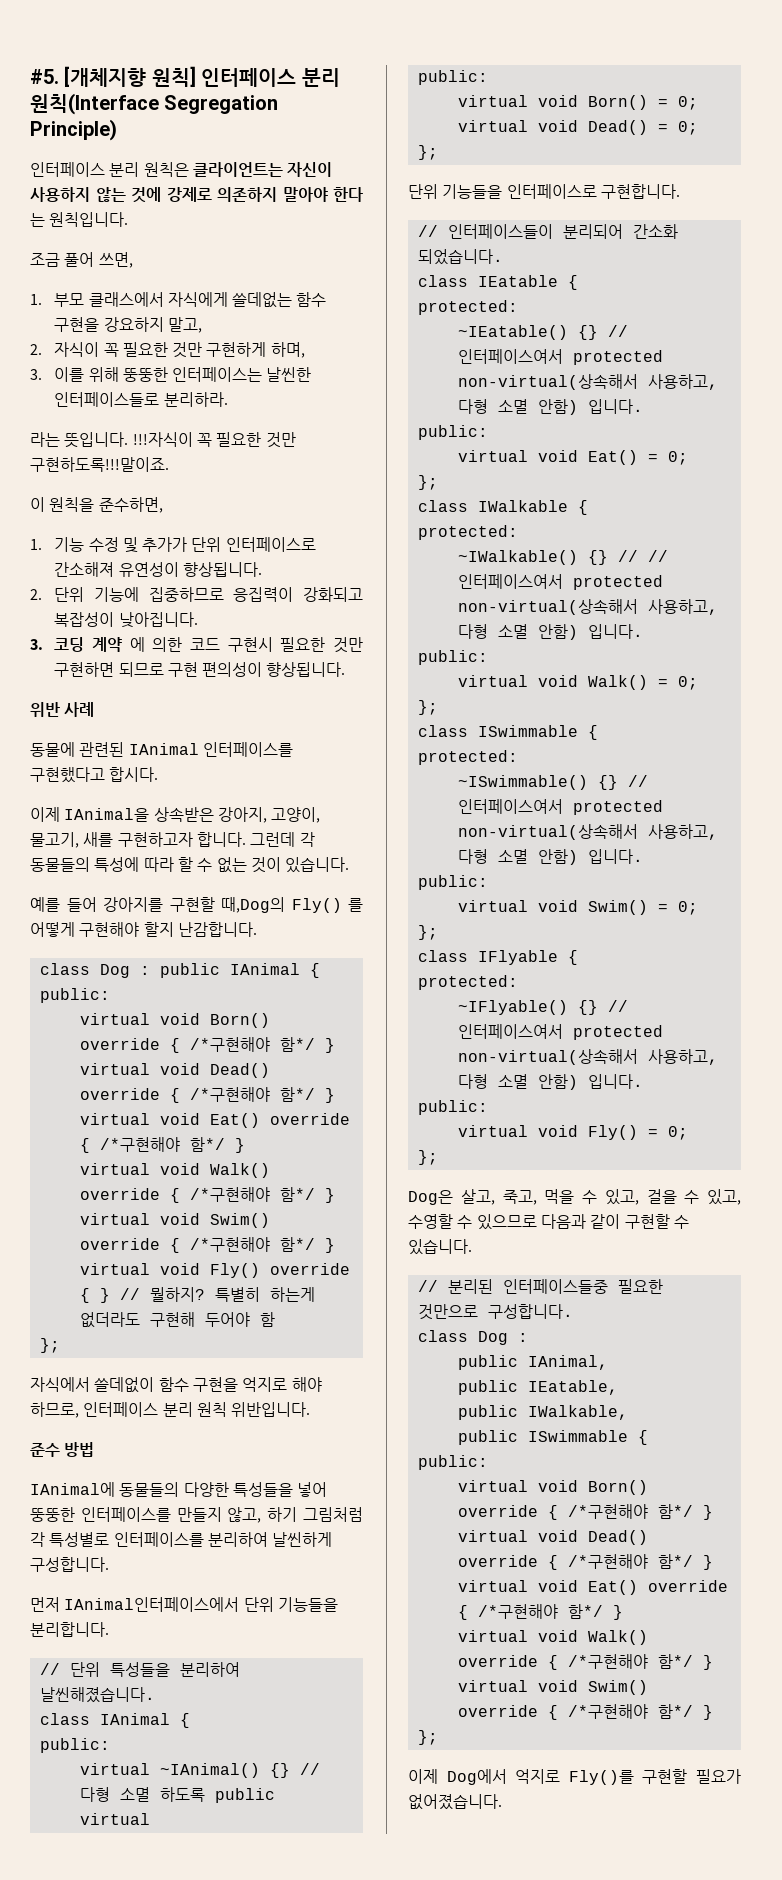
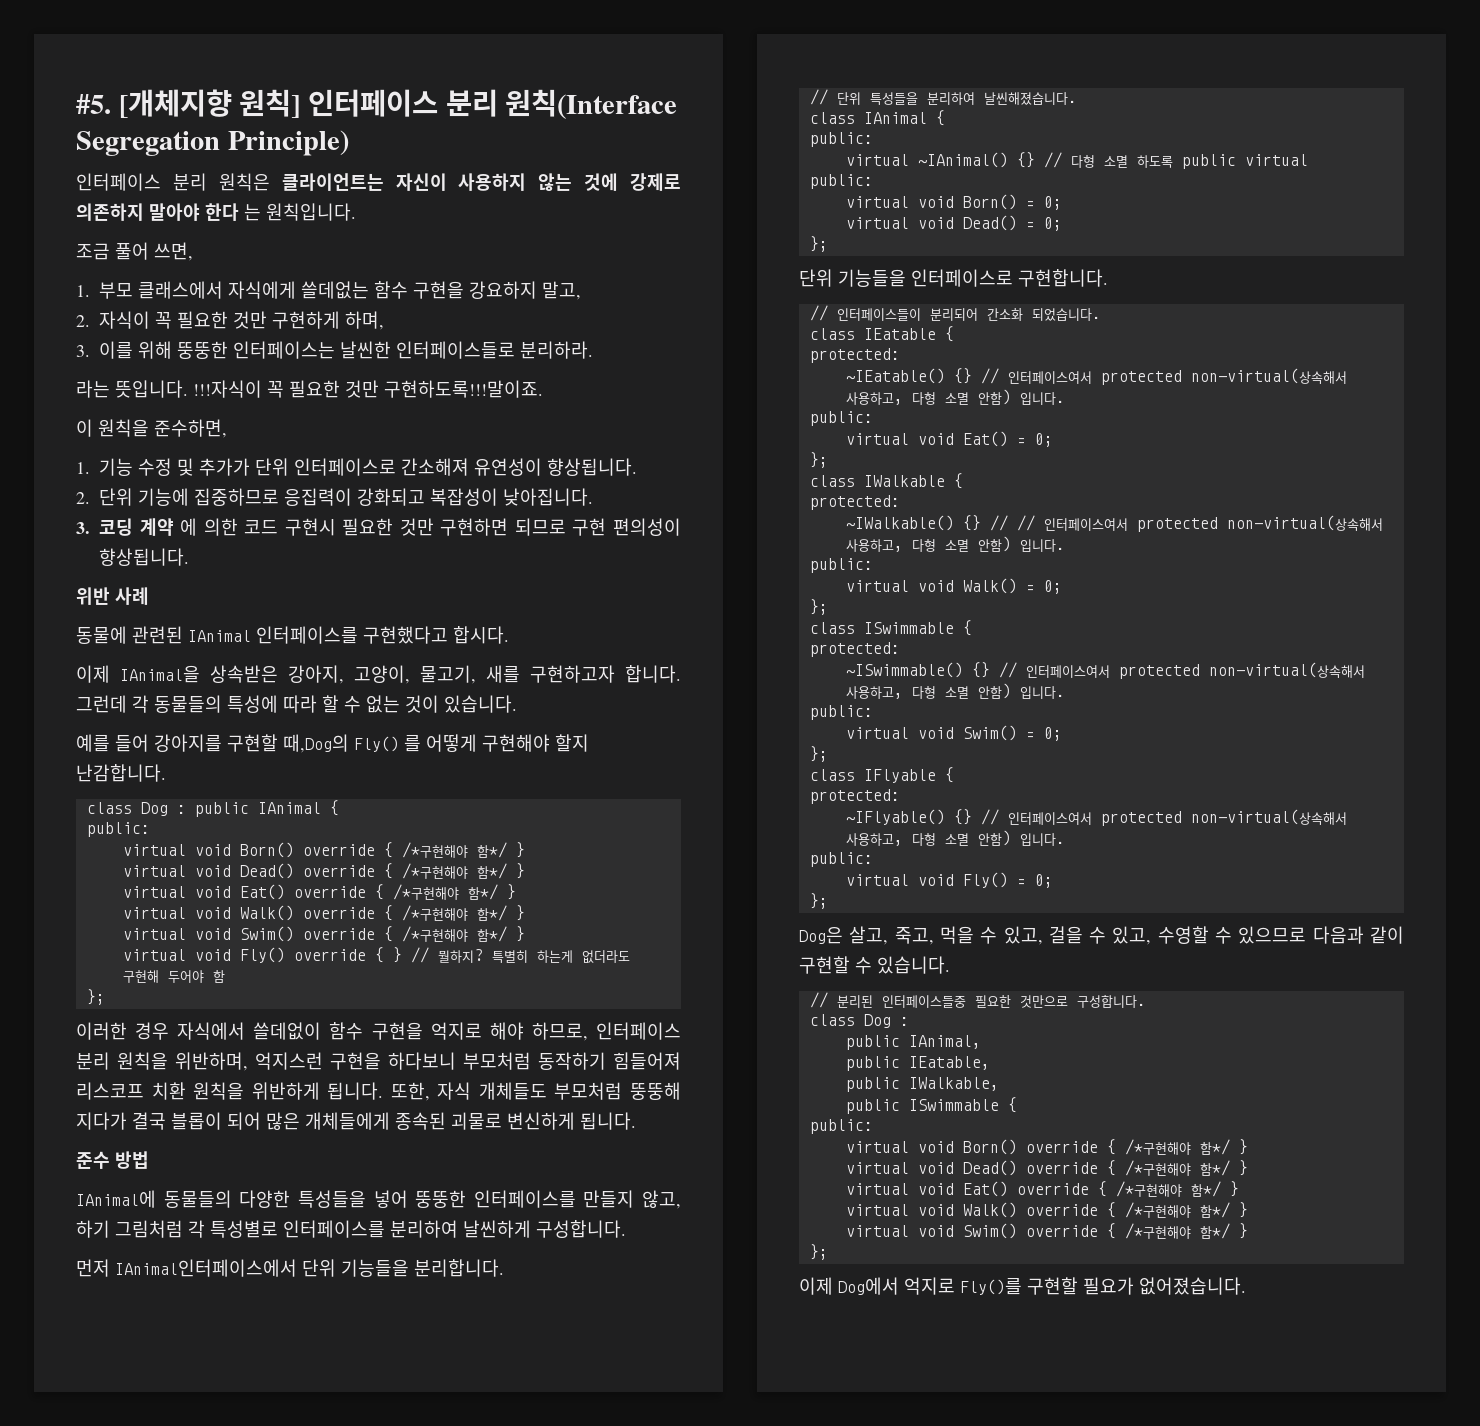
- 자식에서 쓸데없이 함수 구현을 억지로 해야 하므로, 인터페이스 분리 원칙 위반입니다.
+ 이러한 경우 자식에서 쓸데없이 함수 구현을 억지로 해야 하므로, 인터페이스 분리 원칙을 위반하며, 억지스런 구현을 하다보니 부모처럼 동작하기 힘들어져 리스코프 치환 원칙을 위반하게 됩니다. 또한, 자식 개체들도 부모처럼 뚱뚱해 지다가 결국 블롭이 되어 많은 개체들에게 종속된 괴물로 변신하게 됩니다.

